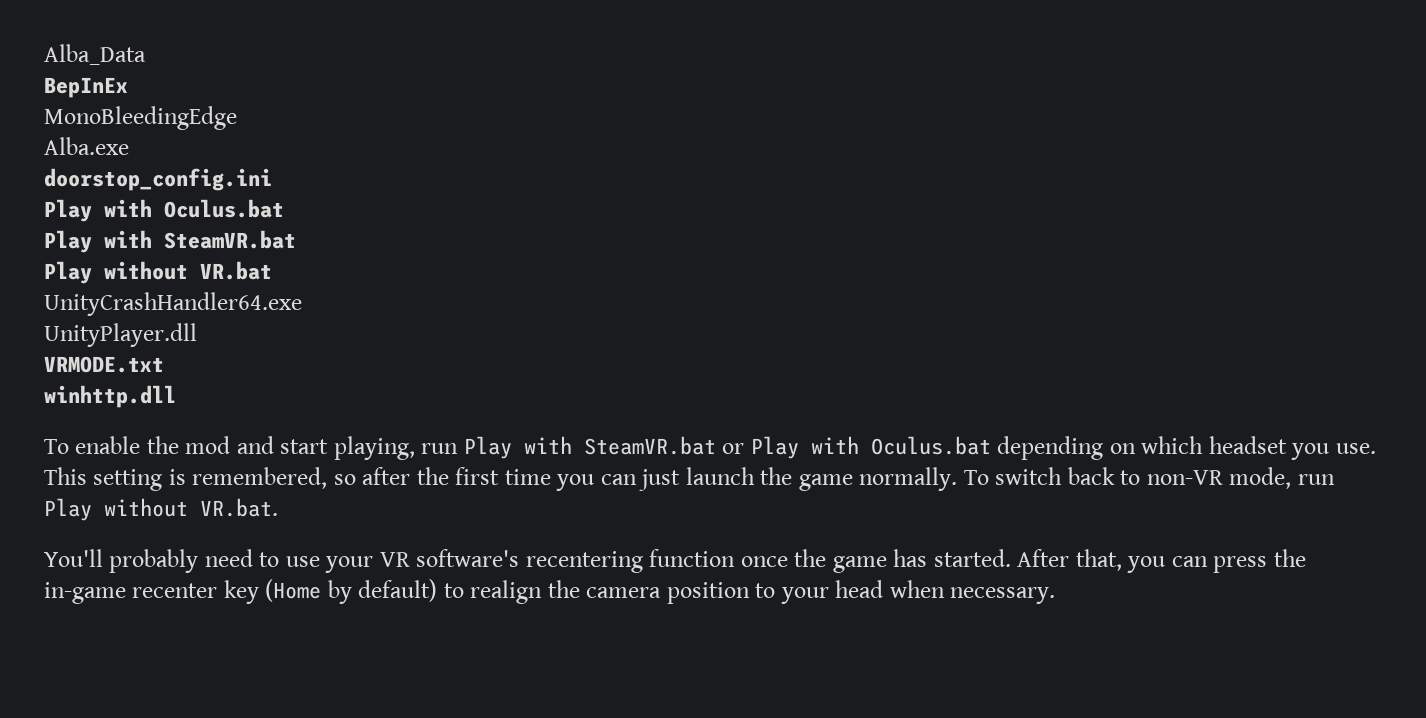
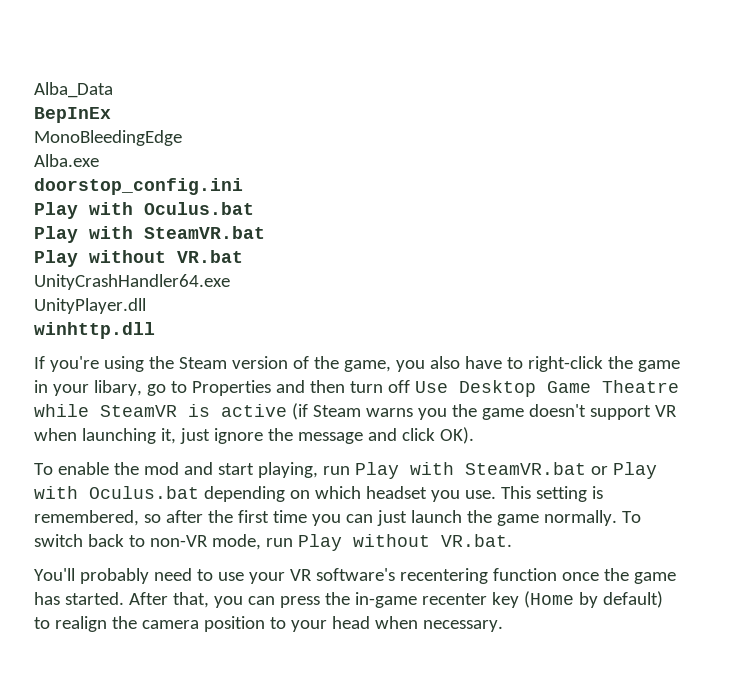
- VRMODE.txt
  winhttp.dll
+ If you're using the Steam version of the game, you also have to right-click the game in your libary, go to Properties and then turn off Use Desktop Game Theatre while SteamVR is active (if Steam warns you the game doesn't support VR when launching it, just ignore the message and click OK).

